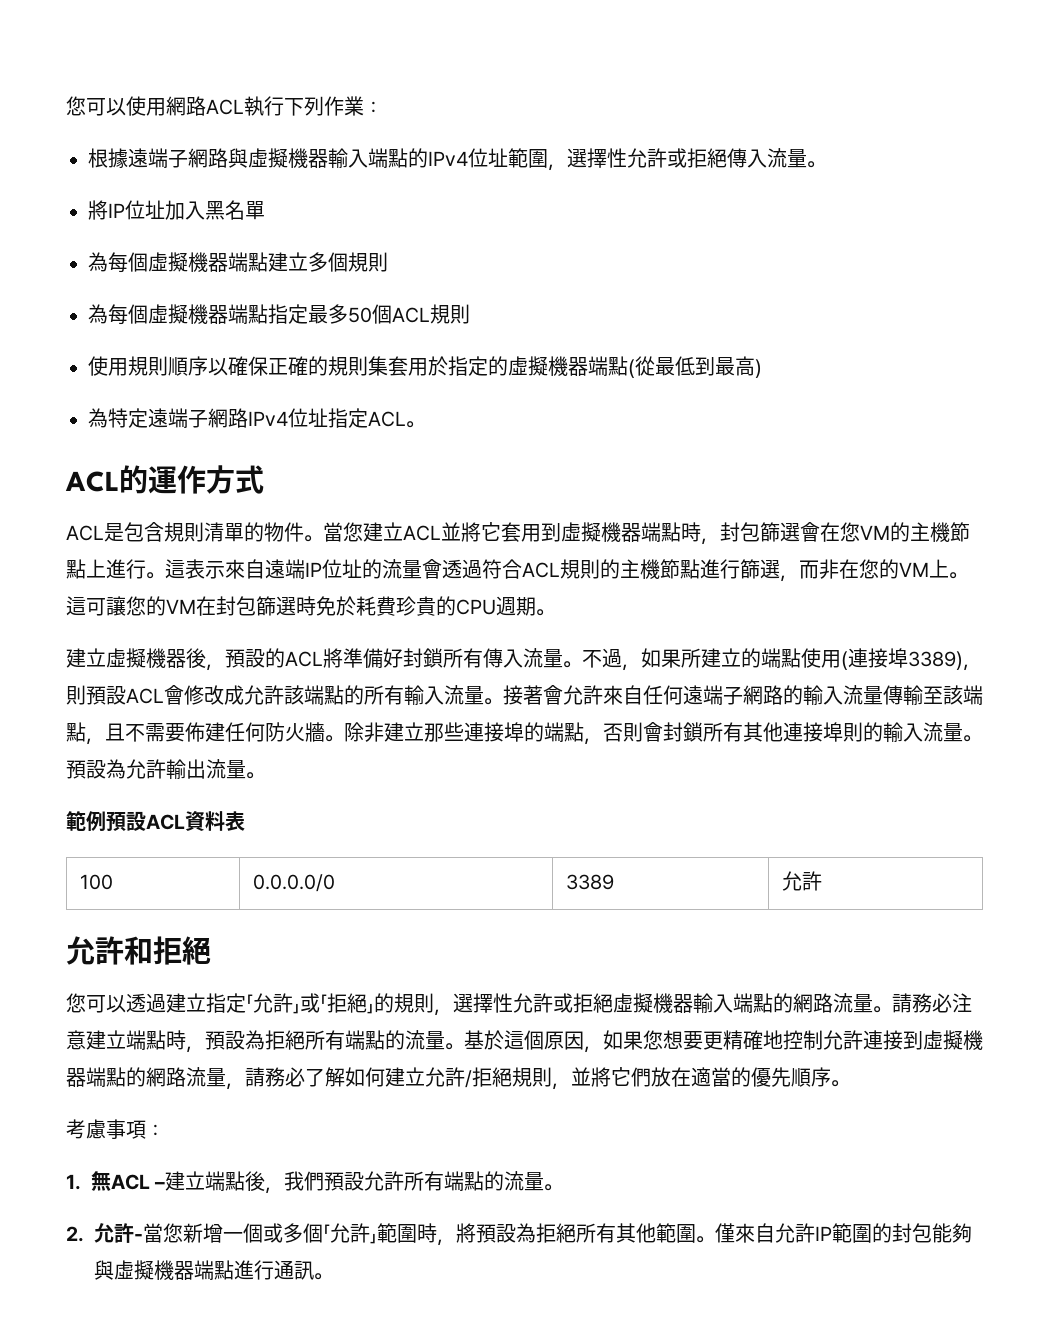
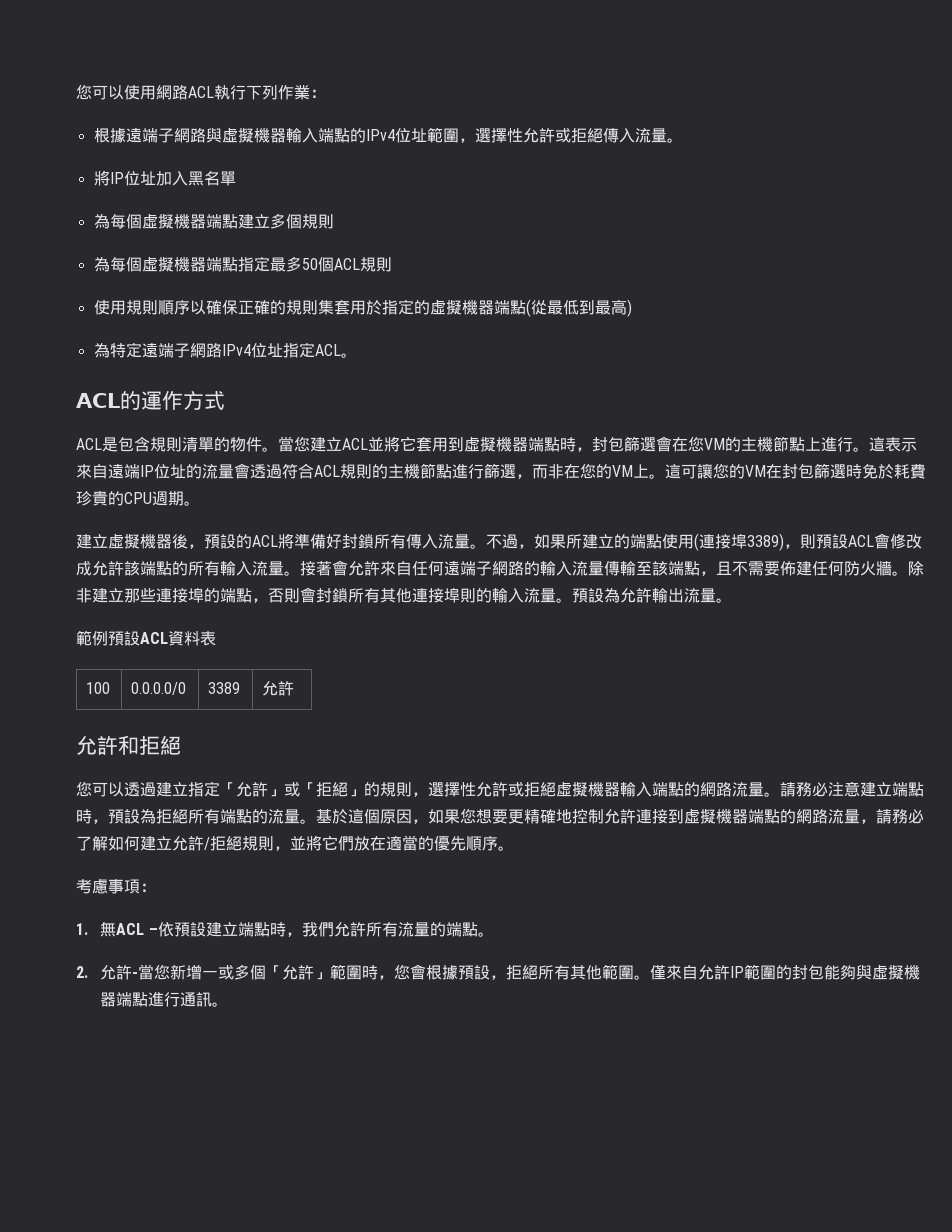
- 1.無ACL –建立端點後，我們預設允許所有端點的流量。
+ 1.無ACL –依預設建立端點時，我們允許所有流量的端點。
- 2.允許-當您新增一個或多個「允許」範圍時，將預設為拒絕所有其他範圍。
+ 2.允許-當您新增一或多個「允許」範圍時，您會根據預設，拒絕所有其他範圍。

